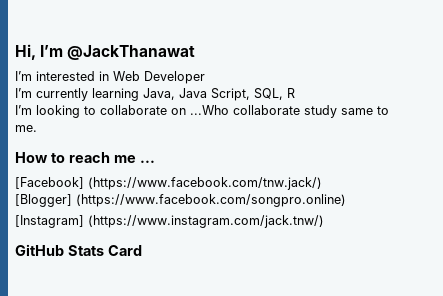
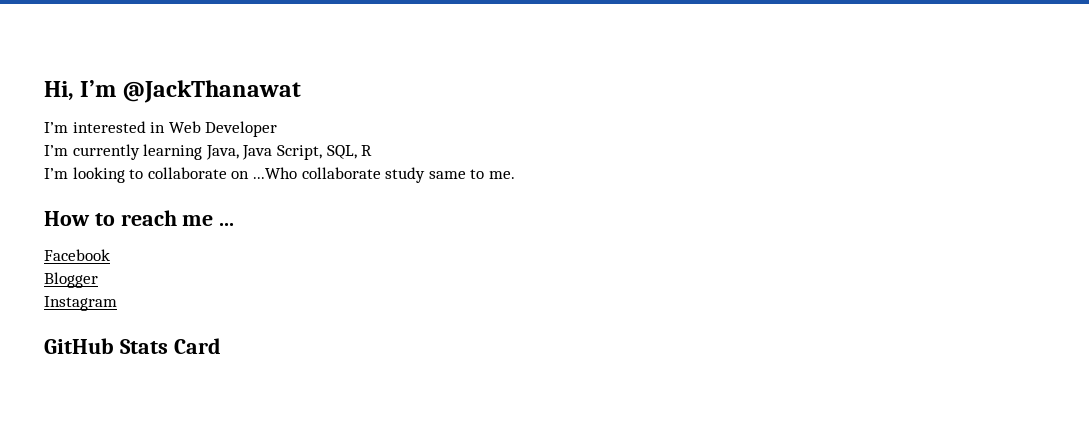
- [Facebook] (https://www.facebook.com/tnw.jack/)
- [Blogger] (https://www.facebook.com/songpro.online)
- [Instagram] (https://www.instagram.com/jack.tnw/)
+ Facebook
+ Blogger
+ Instagram

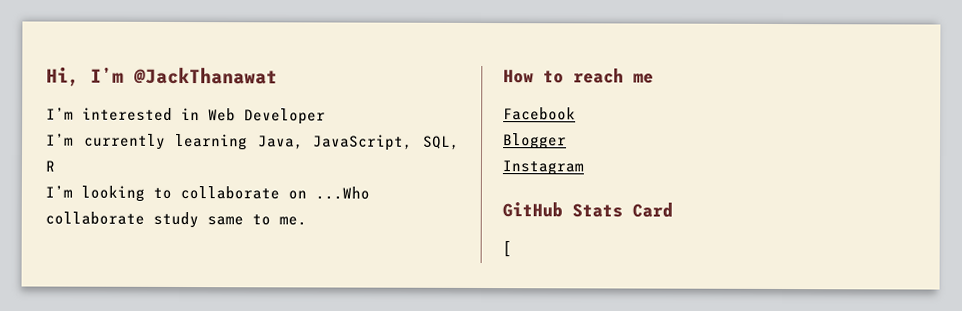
- I’m currently learning Java, Java Script, SQL, R
+ I’m currently learning Java, JavaScript, SQL, R
- How to reach me ...
+ How to reach me
+ [

